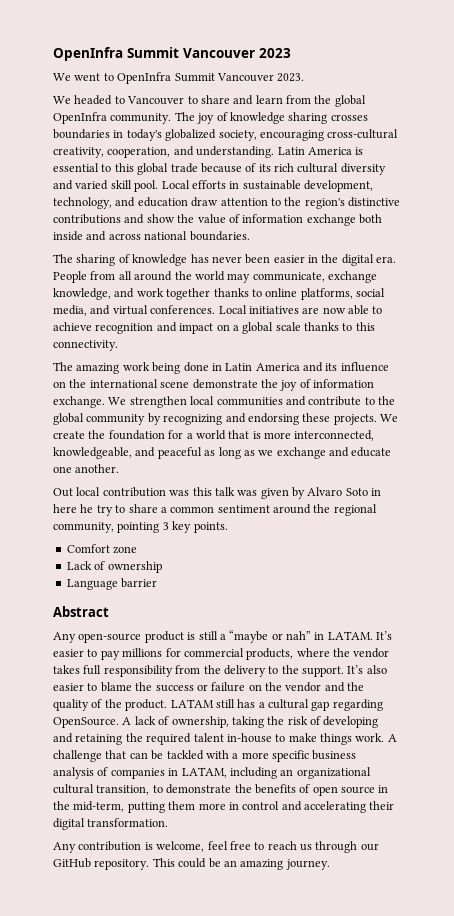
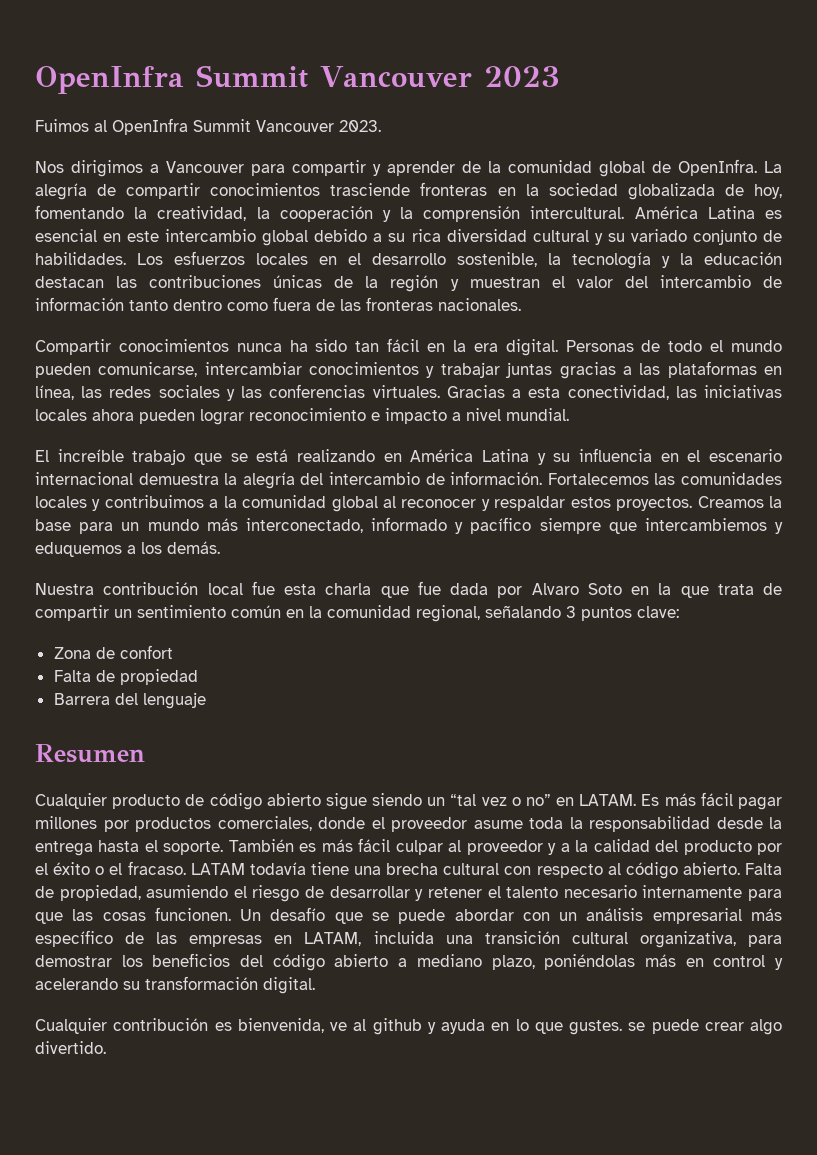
- We went to OpenInfra Summit Vancouver 2023.
+ Fuimos al OpenInfra Summit Vancouver 2023.
- We headed to Vancouver to share and learn from the global OpenInfra community. The joy of knowledge sharing crosses boundaries in today's globalized society, encouraging cross-cultural creativity, cooperation, and understanding. Latin America is essential to this global trade because of its rich cultural diversity and varied skill pool. Local efforts in sustainable development, technology, and education draw attention to the region's distinctive contributions and show the value of information exchange both inside and across national boundaries.
- The sharing of knowledge has never been easier in the digital era. People from all around the world may communicate, exchange knowledge, and work together thanks to online platforms, social media, and virtual conferences. Local initiatives are now able to achieve recognition and impact on a global scale thanks to this connectivity.
- The amazing work being done in Latin America and its influence on the international scene demonstrate the joy of information exchange. We strengthen local communities and contribute to the global community by recognizing and endorsing these projects. We create the foundation for a world that is more interconnected, knowledgeable, and peaceful as long as we exchange and educate one another.
- Out local contribution was this talk was given by Alvaro Soto in here he try to share a common sentiment around the regional community, pointing 3 key points.
- Comfort zone
- Lack of ownership
- Language barrier
- Abstract
- Any open-source product is still a “maybe or nah” in LATAM. It’s easier to pay millions for commercial products, where the vendor takes full responsibility from the delivery to the support. It’s also easier to blame the success or failure on the vendor and the quality of the product. LATAM still has a cultural gap regarding OpenSource. A lack of ownership, taking the risk of developing and retaining the required talent in-house to make things work. A challenge that can be tackled with a more specific business analysis of companies in LATAM, including an organizational cultural transition, to demonstrate the benefits of open source in the mid-term, putting them more in control and accelerating their digital transformation.
- Any contribution is welcome, feel free to reach us through our GitHub repository. This could be an amazing journey.
+ Nos dirigimos a Vancouver para compartir y aprender de la comunidad global de OpenInfra. La alegría de compartir conocimientos trasciende fronteras en la sociedad globalizada de hoy, fomentando la creatividad, la cooperación y la comprensión intercultural. América Latina es esencial en este intercambio global debido a su rica diversidad cultural y su variado conjunto de habilidades. Los esfuerzos locales en el desarrollo sostenible, la tecnología y la educación destacan las contribuciones únicas de la región y muestran el valor del intercambio de información tanto dentro como fuera de las fronteras nacionales.
+ Compartir conocimientos nunca ha sido tan fácil en la era digital. Personas de todo el mundo pueden comunicarse, intercambiar conocimientos y trabajar juntas gracias a las plataformas en línea, las redes sociales y las conferencias virtuales. Gracias a esta conectividad, las iniciativas locales ahora pueden lograr reconocimiento e impacto a nivel mundial.
+ El increíble trabajo que se está realizando en América Latina y su influencia en el escenario internacional demuestra la alegría del intercambio de información. Fortalecemos las comunidades locales y contribuimos a la comunidad global al reconocer y respaldar estos proyectos. Creamos la base para un mundo más interconectado, informado y pacífico siempre que intercambiemos y eduquemos a los demás.
+ Nuestra contribución local fue esta charla que fue dada por Alvaro Soto en la que trata de compartir un sentimiento común en la comunidad regional, señalando 3 puntos clave:
+ Zona de confort
+ Falta de propiedad
+ Barrera del lenguaje
+ Resumen
+ Cualquier producto de código abierto sigue siendo un “tal vez o no” en LATAM. Es más fácil pagar millones por productos comerciales, donde el proveedor asume toda la responsabilidad desde la entrega hasta el soporte. También es más fácil culpar al proveedor y a la calidad del producto por el éxito o el fracaso. LATAM todavía tiene una brecha cultural con respecto al código abierto. Falta de propiedad, asumiendo el riesgo de desarrollar y retener el talento necesario internamente para que las cosas funcionen. Un desafío que se puede abordar con un análisis empresarial más específico de las empresas en LATAM, incluida una transición cultural organizativa, para demostrar los beneficios del código abierto a mediano plazo, poniéndolas más en control y acelerando su transformación digital.
+ Cualquier contribución es bienvenida, ve al github y ayuda en lo que gustes. se puede crear algo divertido.

